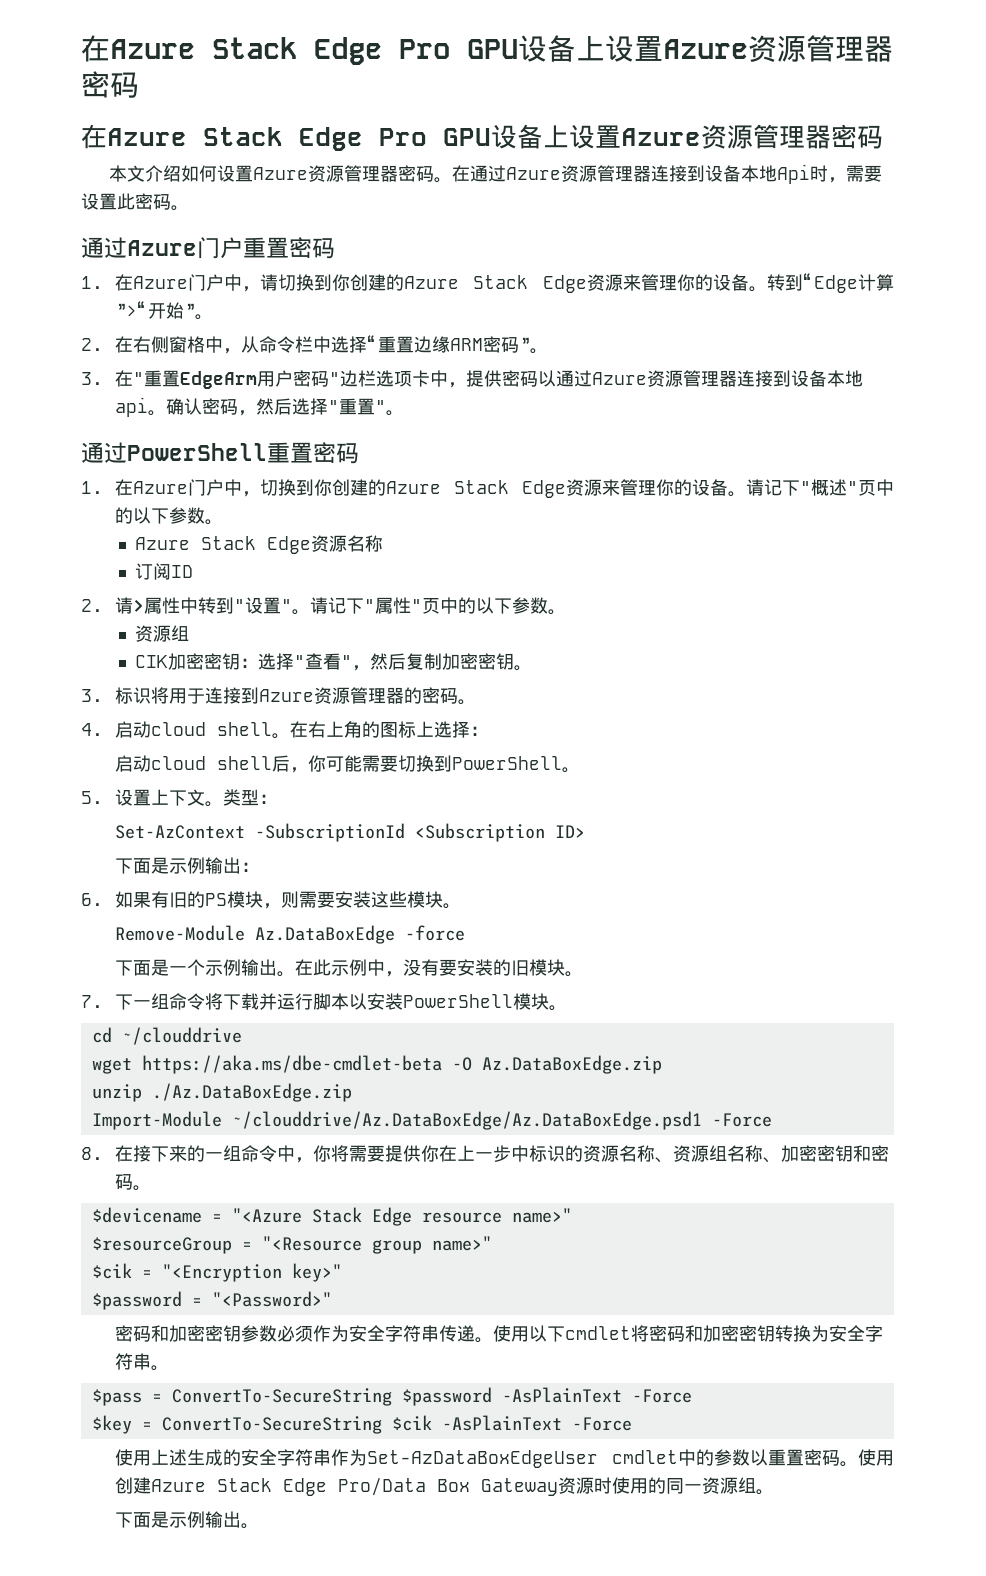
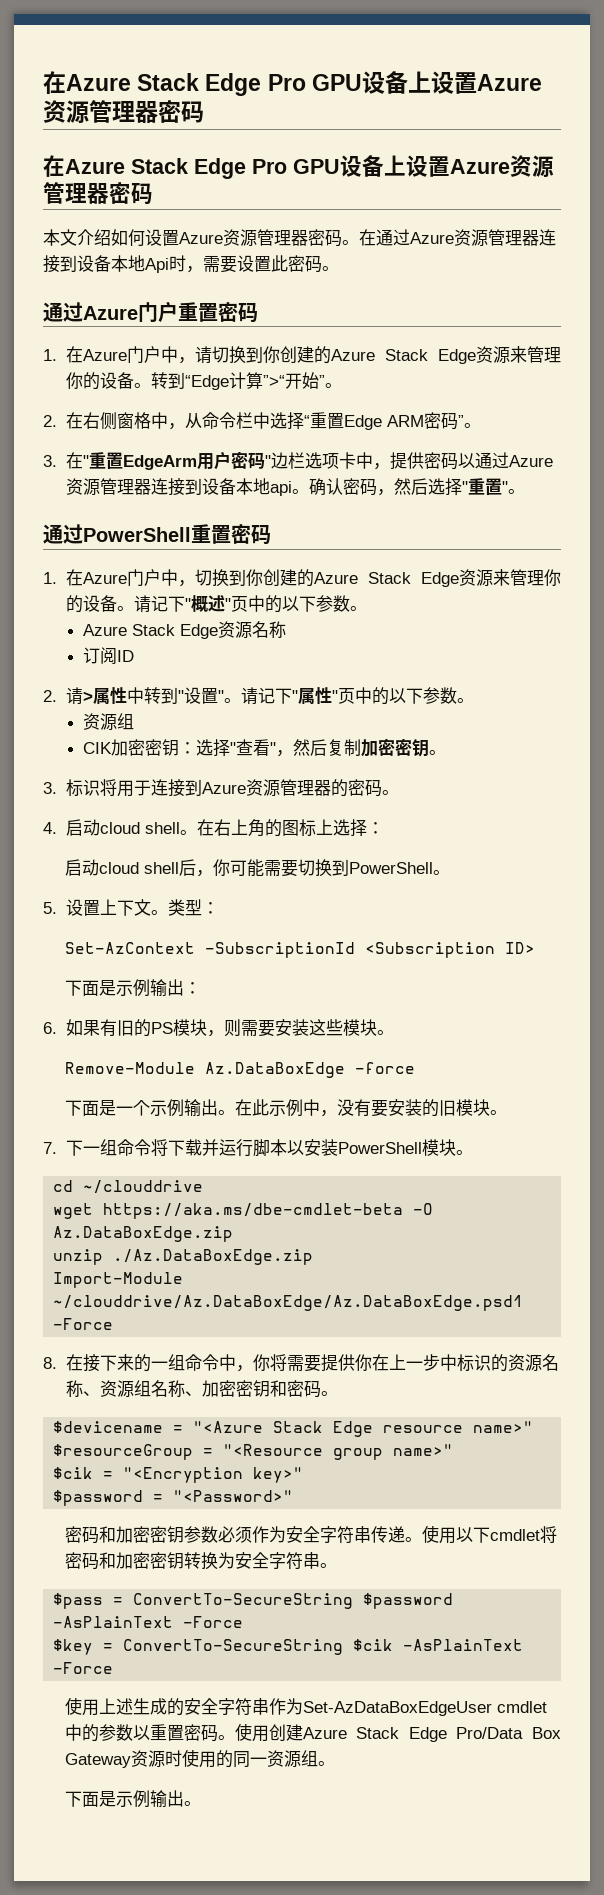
- 2.在右侧窗格中，从命令栏中选择“重置边缘ARM密码”。
+ 2.在右侧窗格中，从命令栏中选择“重置Edge ARM密码”。

